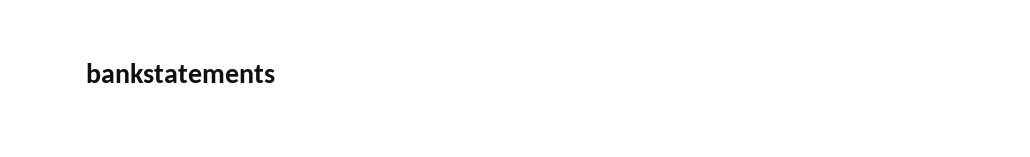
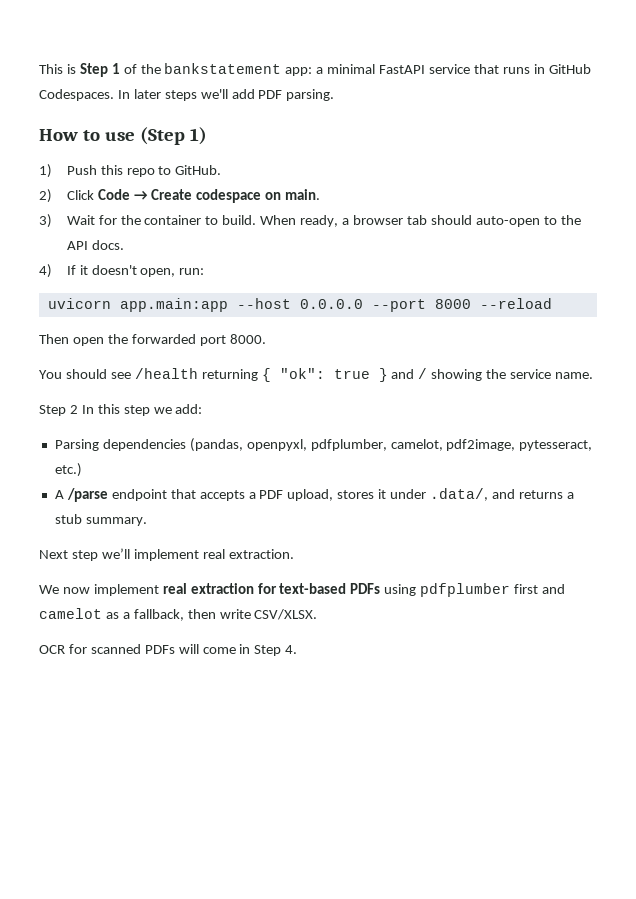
- bankstatements
+ This is Step 1 of the bankstatement app: a minimal FastAPI service that runs in GitHub Codespaces. In later steps we'll add PDF parsing.
+ How to use (Step 1)
+ 1) Push this repo to GitHub.
+ 2) Click Code → Create codespace on main.
+ 3) Wait for the container to build. When ready, a browser tab should auto-open to the API docs.
+ 4) If it doesn't open, run:
+ uvicorn app.main:app --host 0.0.0.0 --port 8000 --reload
+ Then open the forwarded port 8000.
+ You should see /health returning { "ok": true } and / showing the service name.
+ Step 2 In this step we add:
+ Parsing dependencies (pandas, openpyxl, pdfplumber, camelot, pdf2image, pytesseract, etc.)
+ A /parse endpoint that accepts a PDF upload, stores it under .data/, and returns a stub summary.
+ Next step we’ll implement real extraction.
+ We now implement real extraction for text-based PDFs using pdfplumber first and camelot as a fallback, then write CSV/XLSX.
+ OCR for scanned PDFs will come in Step 4.

